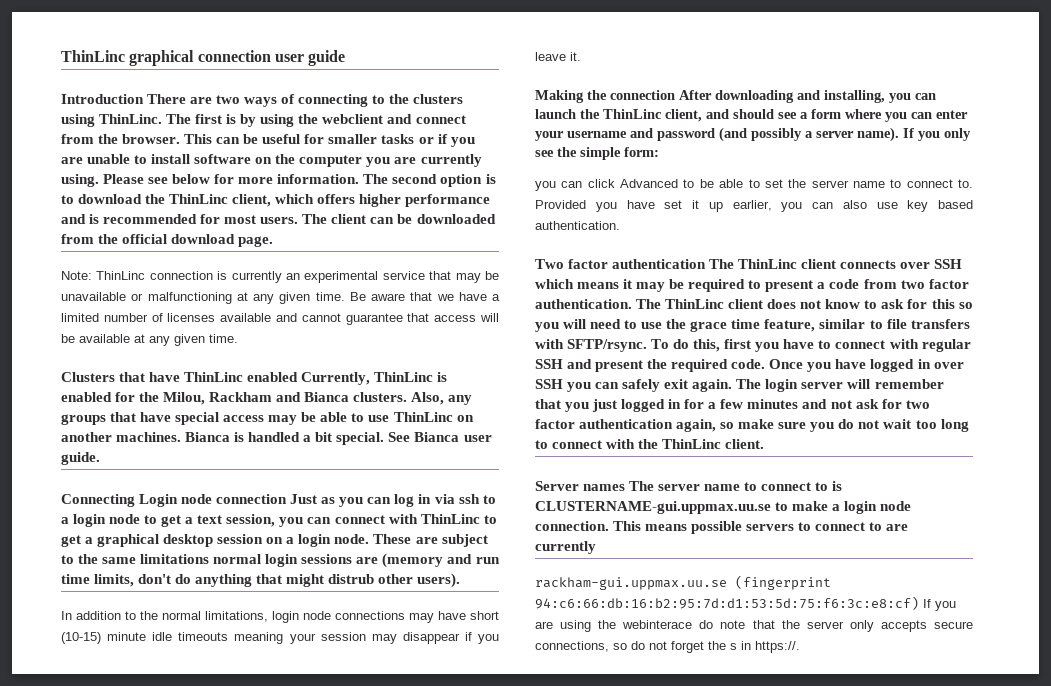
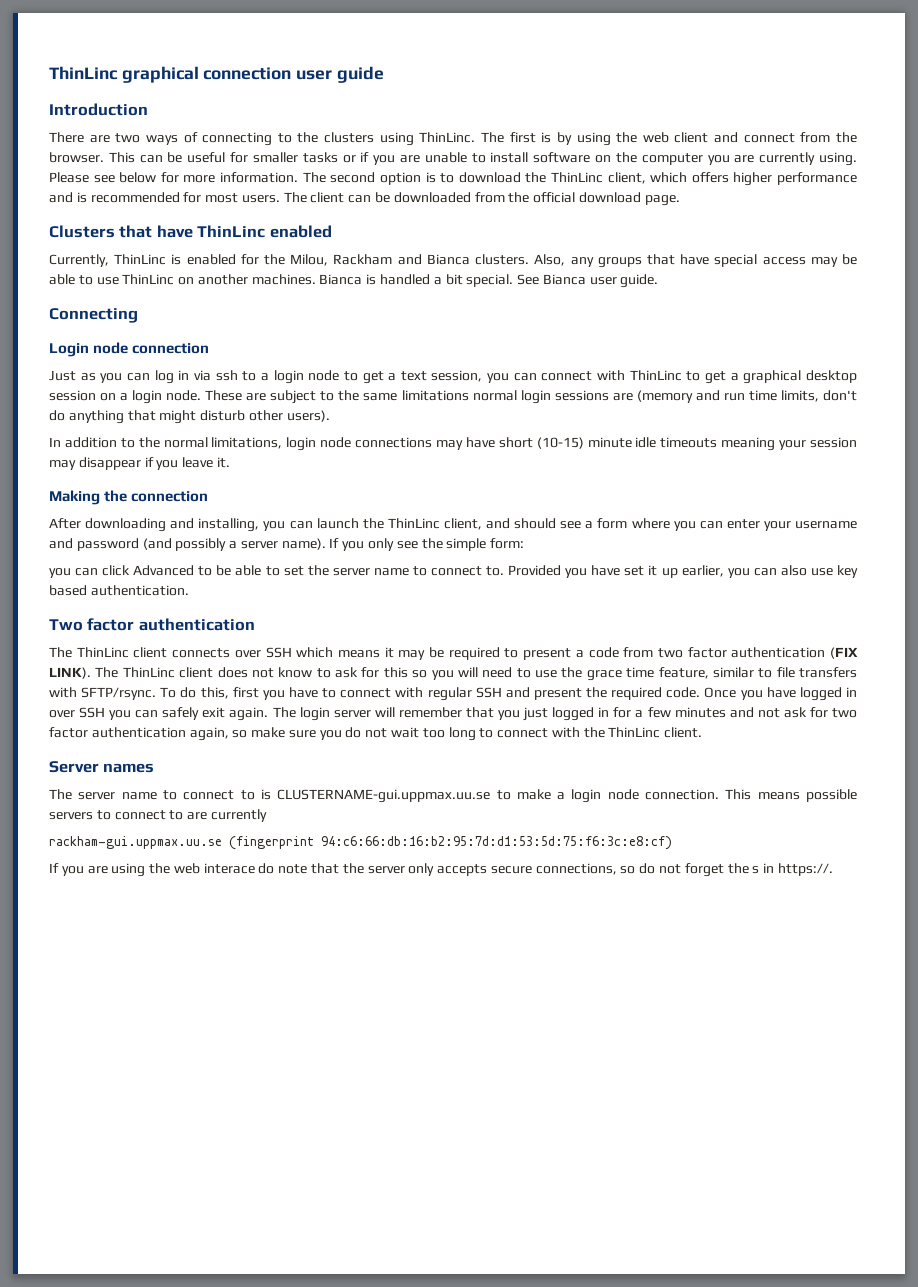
- Introduction There are two ways of connecting to the clusters using ThinLinc.
+ Introduction
+ There are two ways of connecting to the clusters using ThinLinc.
- The first is by using the webclient and connect from the browser.
+ The first is by using the web client and connect from the browser.
- Note: ThinLinc connection is currently an experimental service that may be unavailable or malfunctioning at any given time. Be aware that we have a limited number of licenses available and cannot guarantee that access will be available at any given time.
- Clusters that have ThinLinc enabled Currently, ThinLinc is enabled for the Milou, Rackham and Bianca clusters.
+ Clusters that have ThinLinc enabled
+ Currently, ThinLinc is enabled for the Milou, Rackham and Bianca clusters.
- Connecting Login node connection Just as you can log in via ssh to a login node to get a text session, you can connect with ThinLinc to get a graphical desktop session on a login node.
+ Connecting
+ Login node connection
+ Just as you can log in via ssh to a login node to get a text session, you can connect with ThinLinc to get a graphical desktop session on a login node.
- These are subject to the same limitations normal login sessions are (memory and run time limits, don't do anything that might distrub other users).
+ These are subject to the same limitations normal login sessions are (memory and run time limits, don't do anything that might disturb other users).
- Making the connection After downloading and installing, you can launch the ThinLinc client, and should see a form where you can enter your username and password (and possibly a server name).
+ Making the connection
+ After downloading and installing, you can launch the ThinLinc client, and should see a form where you can enter your username and password (and possibly a server name).
- Two factor authentication The ThinLinc client connects over SSH which means it may be required to present a code from two factor authentication.
+ Two factor authentication
+ The ThinLinc client connects over SSH which means it may be required to present a code from two factor authentication (FIX LINK).
- Server names The server name to connect to is CLUSTERNAME-gui.uppmax.uu.se to make a login node connection.
+ Server names
+ The server name to connect to is CLUSTERNAME-gui.uppmax.uu.se to make a login node connection.
- rackham-gui.uppmax.uu.se (fingerprint 94:c6:66:db:16:b2:95:7d:d1:53:5d:75:f6:3c:e8:cf) If you are using the webinterace do note that the server only accepts secure connections, so do not forget the s in https://.
+ rackham-gui.uppmax.uu.se (fingerprint 94:c6:66:db:16:b2:95:7d:d1:53:5d:75:f6:3c:e8:cf)
+ If you are using the web interace do note that the server only accepts secure connections, so do not forget the s in https://.

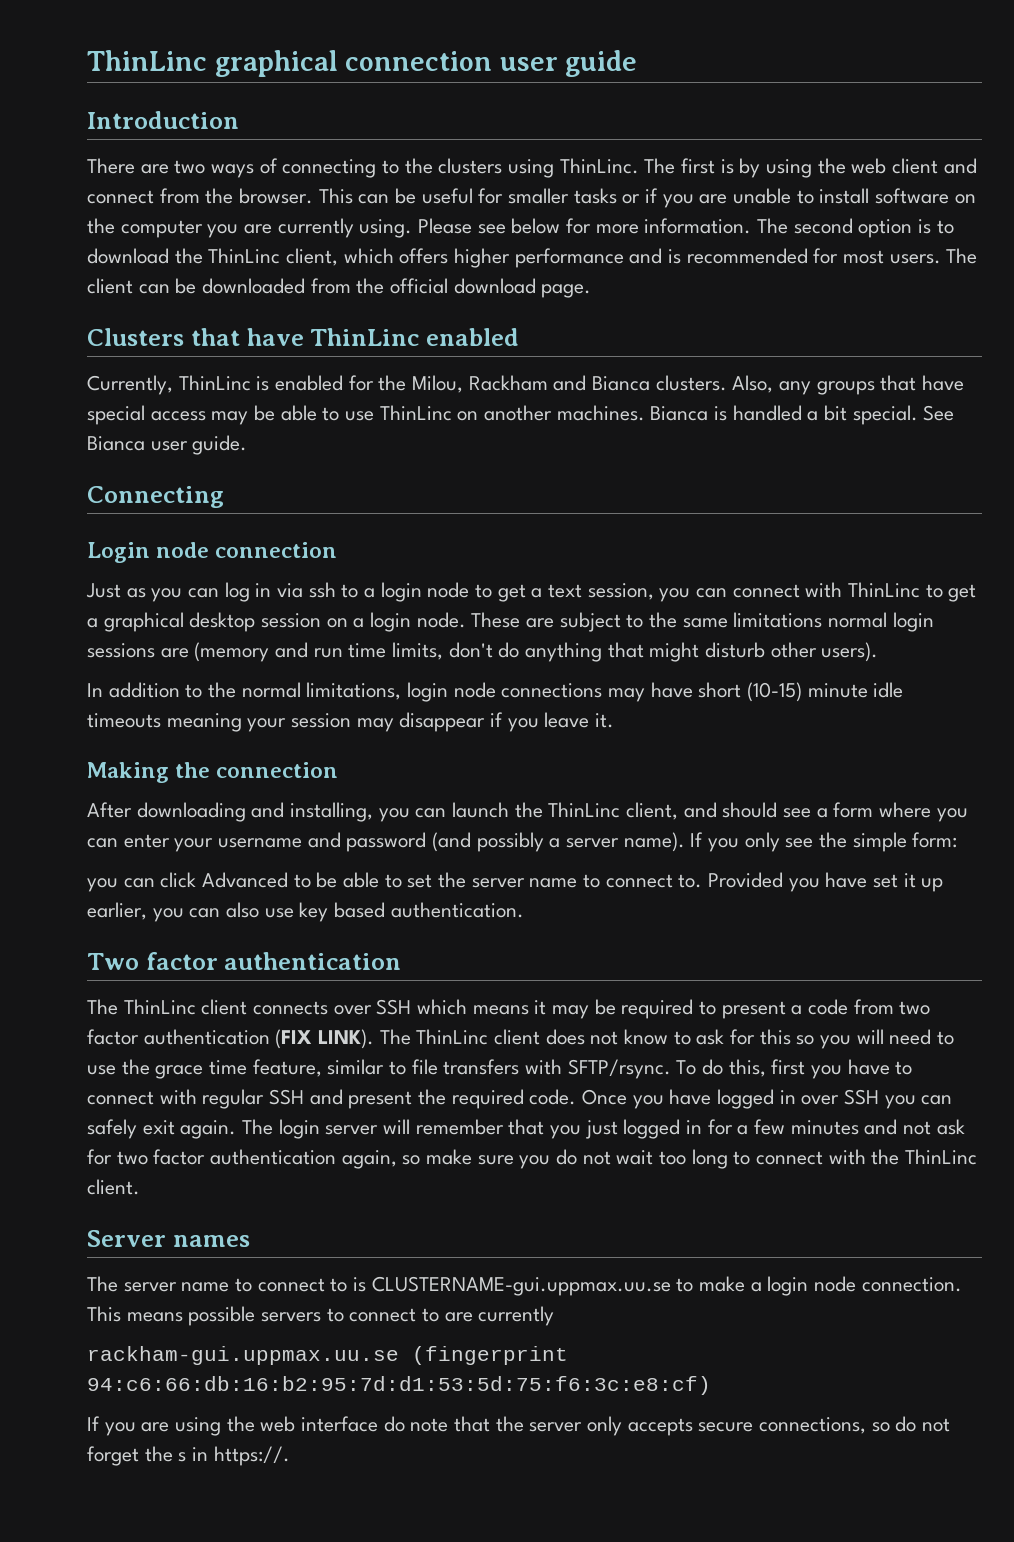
- If you are using the web interace do note that the server only accepts secure connections, so do not forget the s in https://.
+ If you are using the web interface do note that the server only accepts secure connections, so do not forget the s in https://.

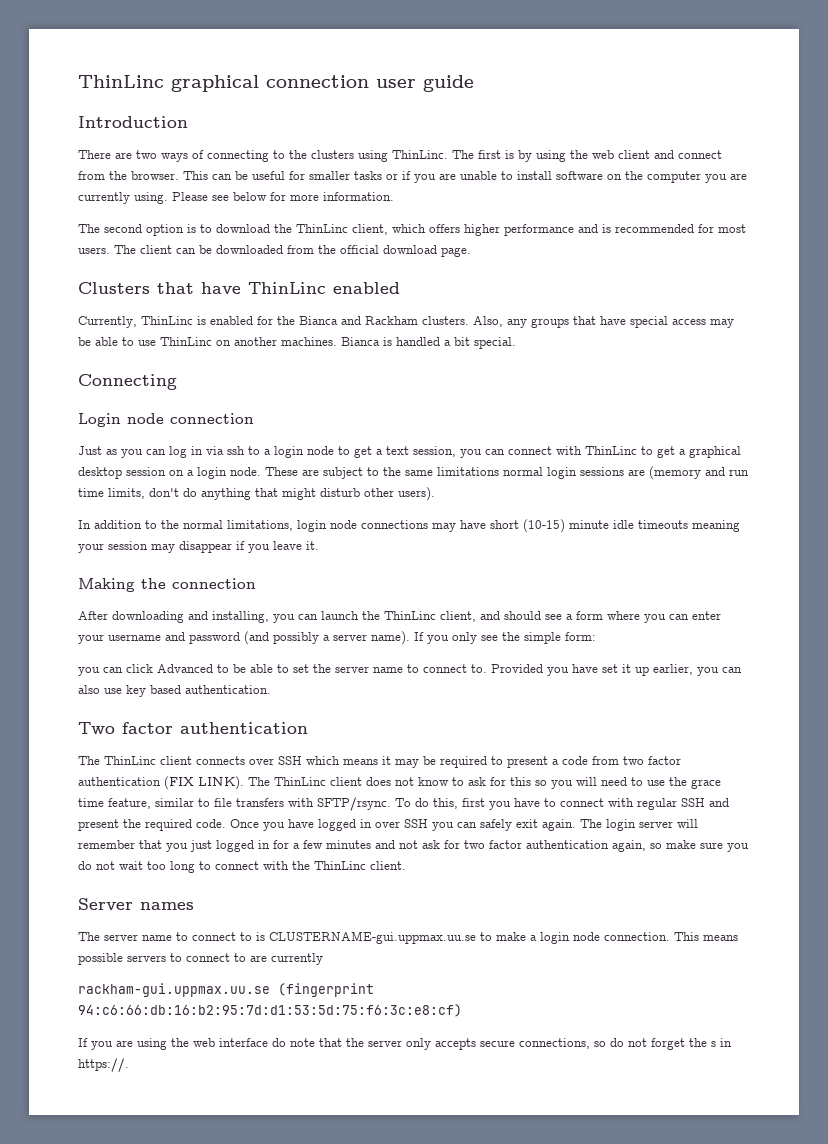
- Please see below for more information. The second option is to download the ThinLinc client, which offers higher performance and is recommended for most users.
+ Please see below for more information.
+ The second option is to download the ThinLinc client, which offers higher performance and is recommended for most users.
- Currently, ThinLinc is enabled for the Milou, Rackham and Bianca clusters.
+ Currently, ThinLinc is enabled for the Bianca and Rackham clusters.
- See Bianca user guide.

